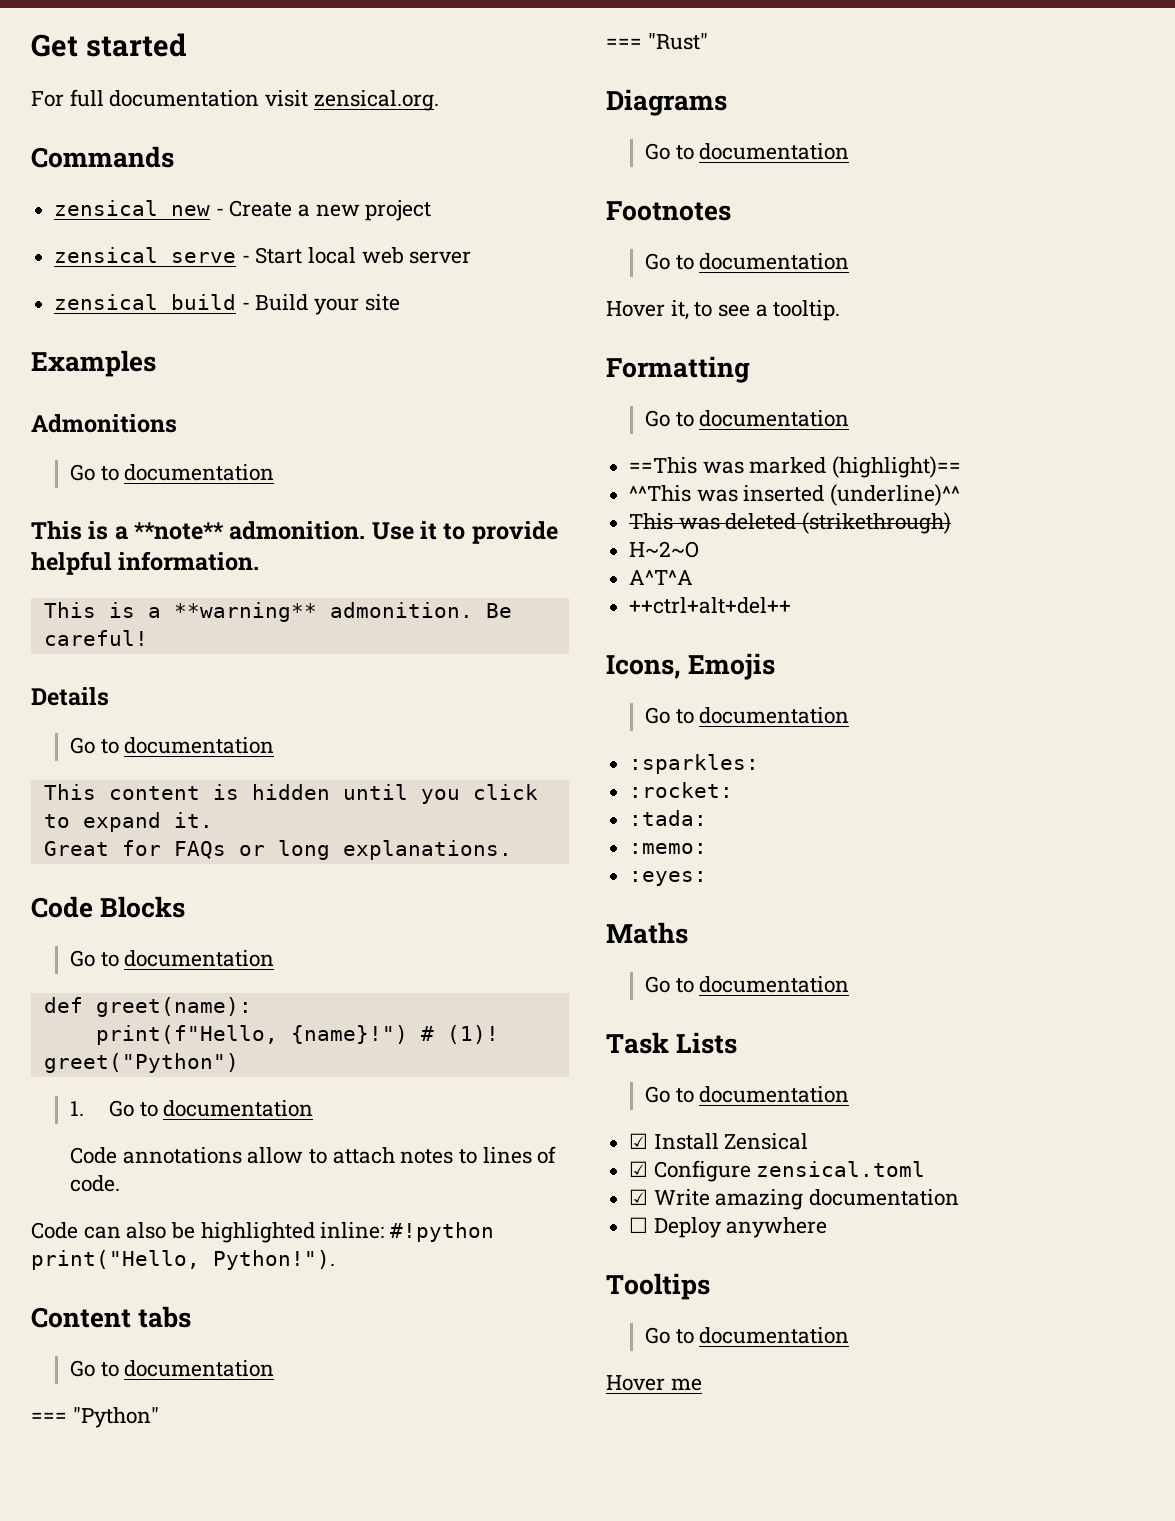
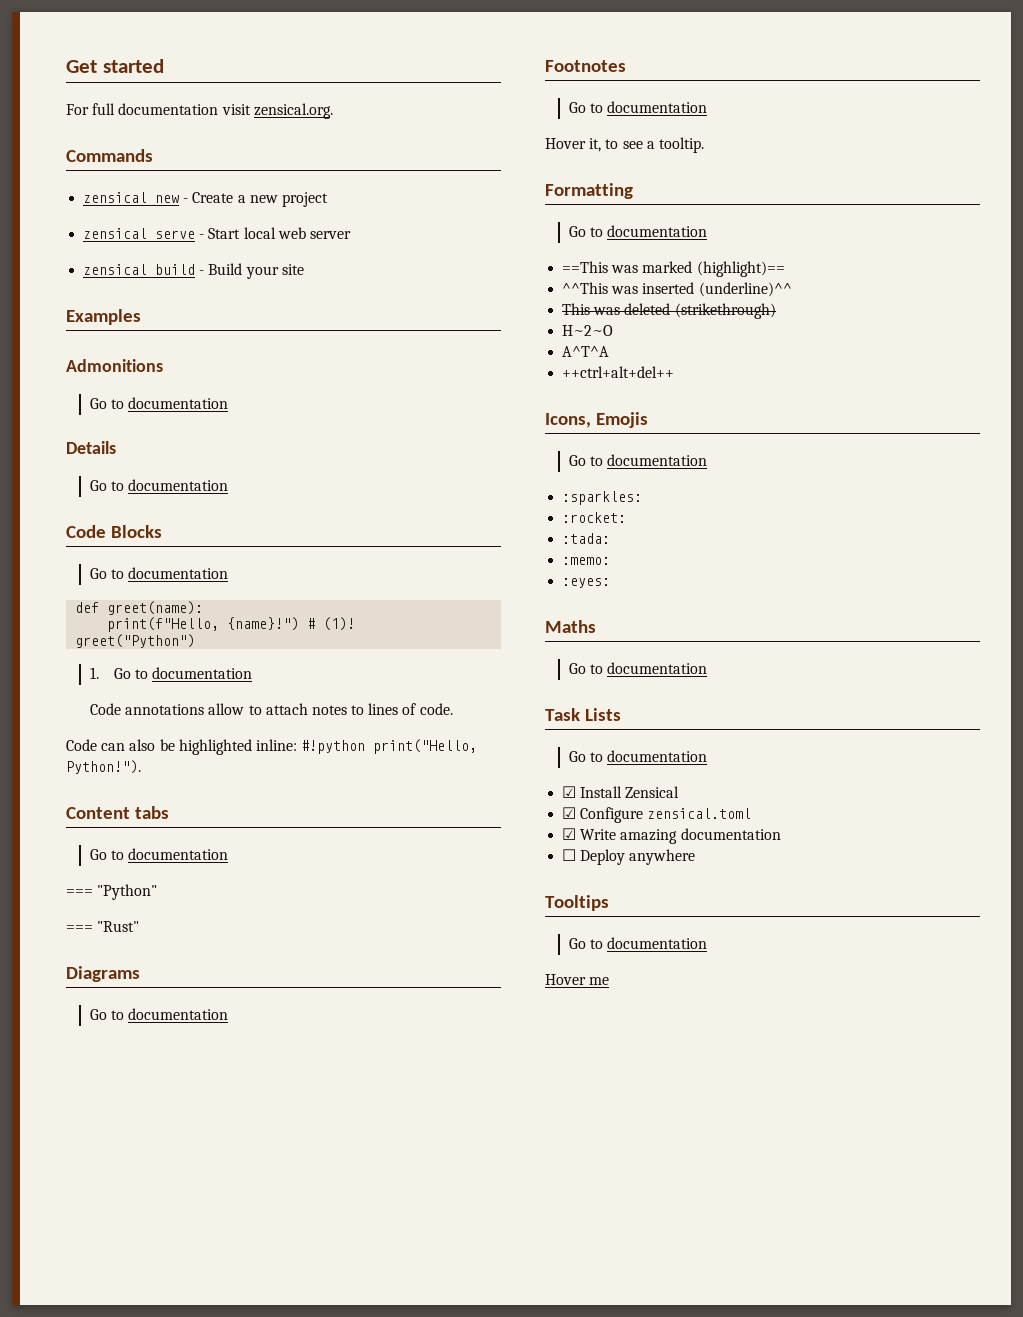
- This is a **note** admonition. Use it to provide helpful information.
- This is a **warning** admonition. Be careful!
  Details
  Go to documentation
- This content is hidden until you click to expand it.
- Great for FAQs or long explanations.

